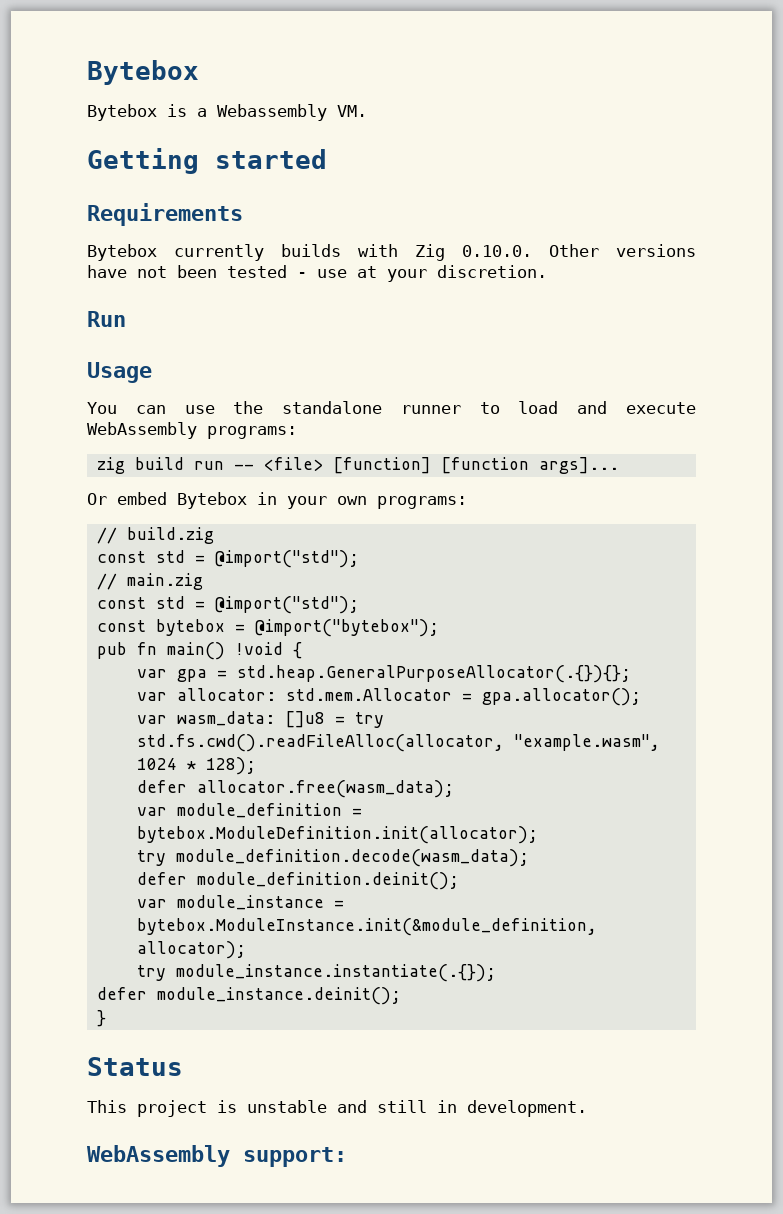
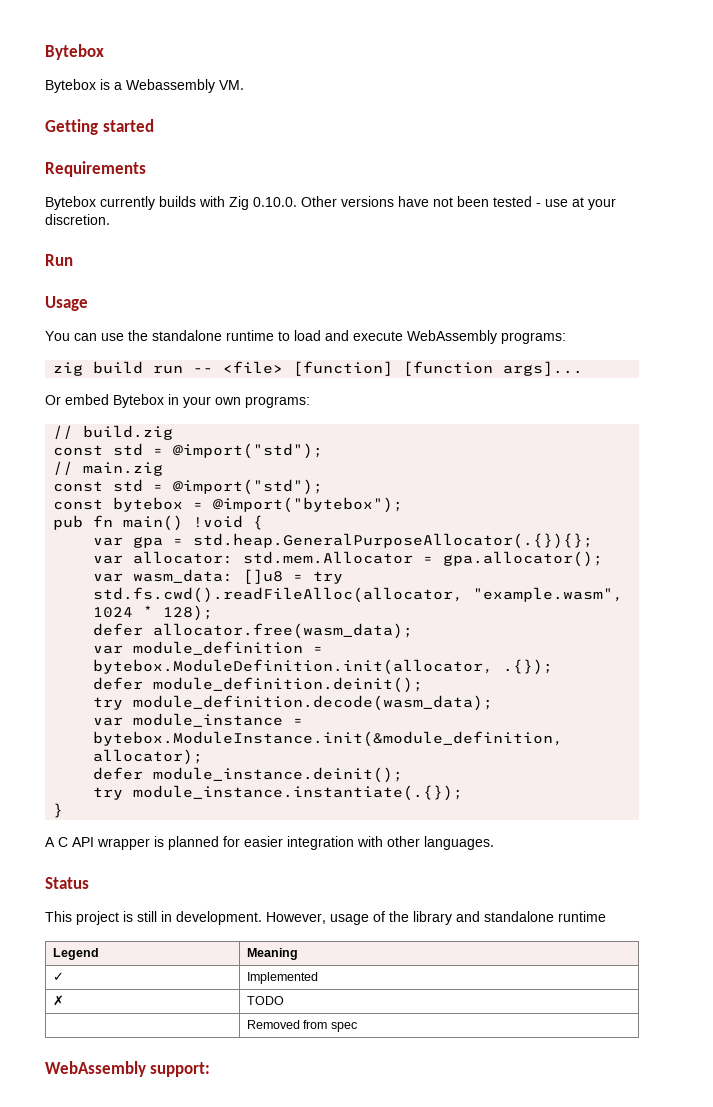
- You can use the standalone runner to load and execute WebAssembly programs:
+ You can use the standalone runtime to load and execute WebAssembly programs:
- var module_definition = bytebox.ModuleDefinition.init(allocator);
+ var module_definition = bytebox.ModuleDefinition.init(allocator, .{});
+ defer module_definition.deinit();
- defer module_definition.deinit();
+ defer module_instance.deinit();
- defer module_instance.deinit();
  }
+ A C API wrapper is planned for easier integration with other languages.
- This project is unstable and still in development.
+ This project is still in development. However, usage of the library and standalone runtime
+ Legend | Meaning
+ ✓ | Implemented
+ ✗ | TODO
+ | Removed from spec

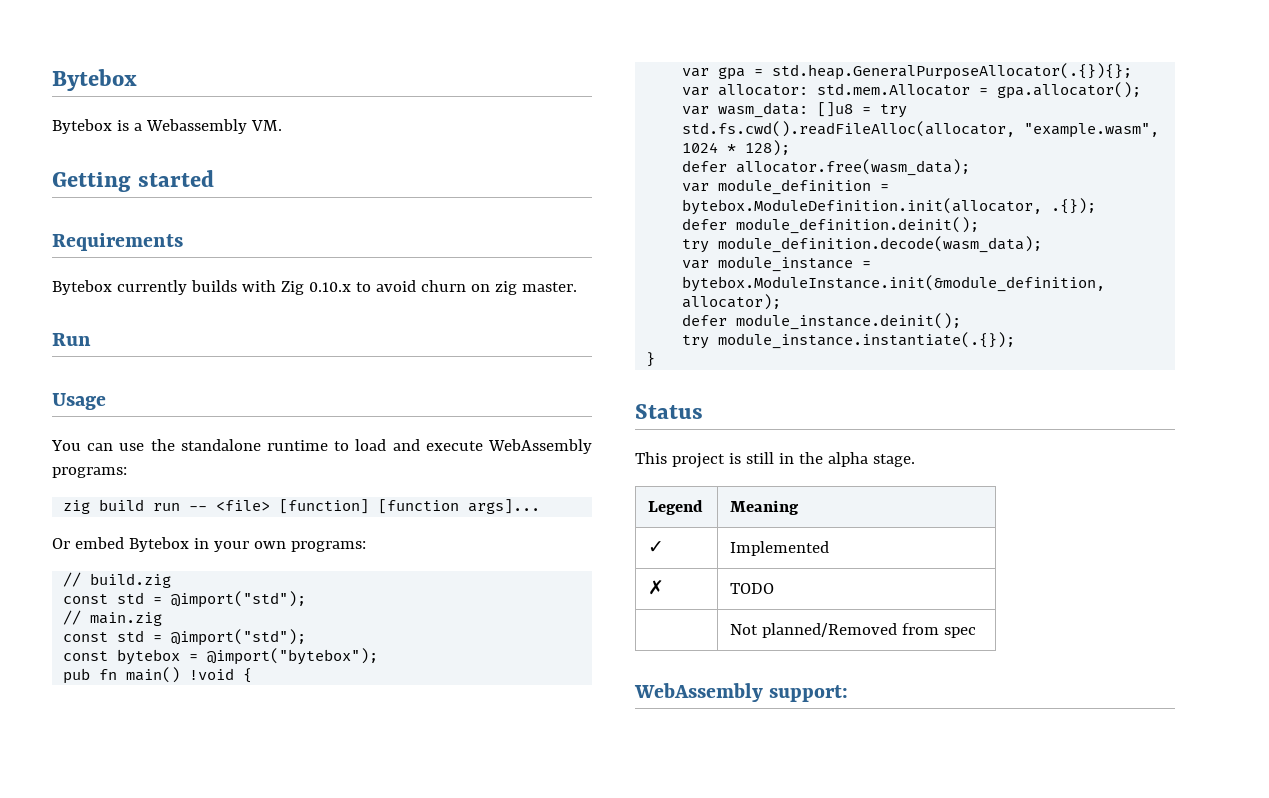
- Bytebox currently builds with Zig 0.10.0. Other versions have not been tested - use at your discretion.
+ Bytebox currently builds with Zig 0.10.x to avoid churn on zig master.
- A C API wrapper is planned for easier integration with other languages.
- This project is still in development. However, usage of the library and standalone runtime
+ This project is still in the alpha stage.
- | Removed from spec
+ | Not planned/Removed from spec

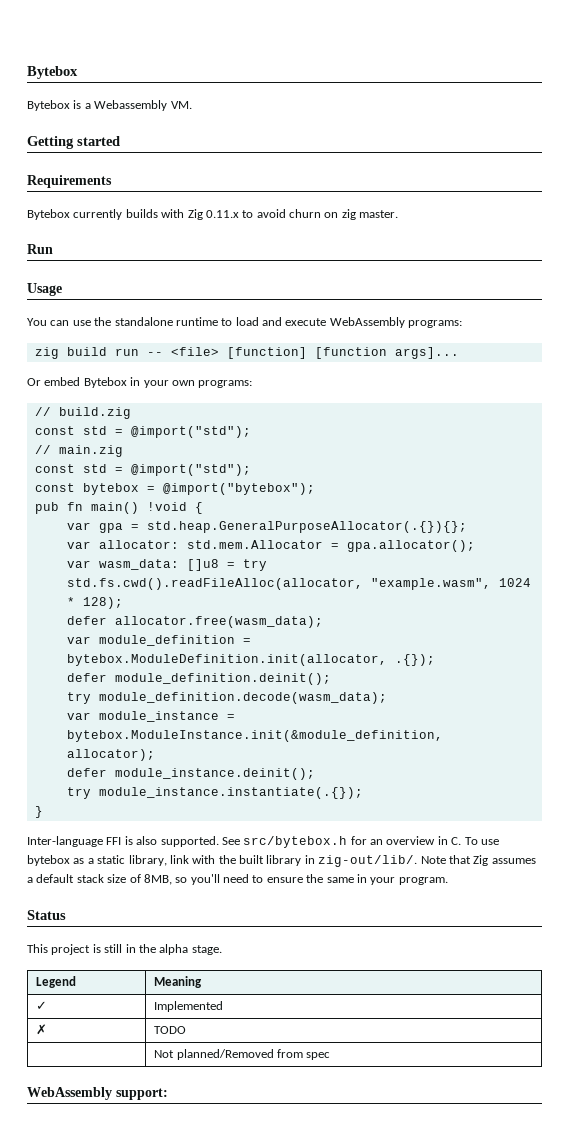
- Bytebox currently builds with Zig 0.10.x to avoid churn on zig master.
+ Bytebox currently builds with Zig 0.11.x to avoid churn on zig master.
+ Inter-language FFI is also supported. See src/bytebox.h for an overview in C. To use bytebox as a static library, link with the built library in zig-out/lib/. Note that Zig assumes a default stack size of 8MB, so you'll need to ensure the same in your program.

